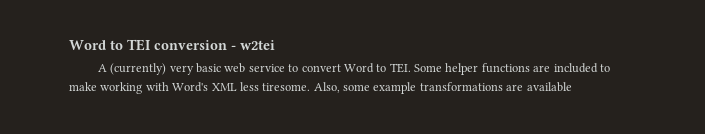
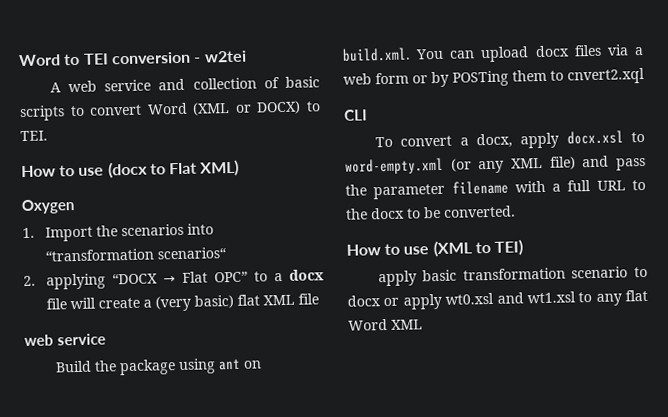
- A (currently) very basic web service to convert Word to TEI. Some helper functions are included to make working with Word's XML less tiresome. Also, some example transformations are available
+ A web service and collection of basic scripts to convert Word (XML or DOCX) to TEI.
+ How to use (docx to Flat XML)
+ Oxygen
+ 1. Import the scenarios into “transformation scenarios“
+ 2. applying “DOCX → Flat OPC” to a docx file will create a (very basic) flat XML file
+ web service
+ Build the package using ant on build.xml. You can upload docx files via a web form or by POSTing them to cnvert2.xql
+ CLI
+ To convert a docx, apply docx.xsl to word-empty.xml (or any XML file) and pass the parameter filename with a full URL to the docx to be converted.
+ How to use (XML to TEI)
+ apply basic transformation scenario to docx or apply wt0.xsl and wt1.xsl to any flat Word XML

